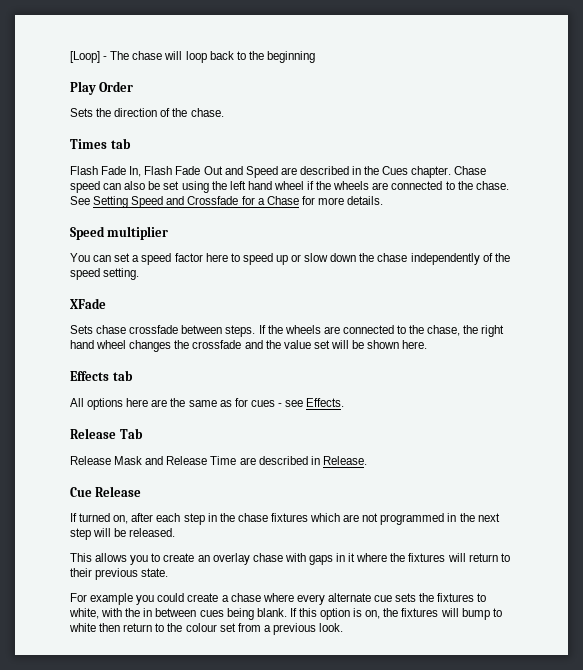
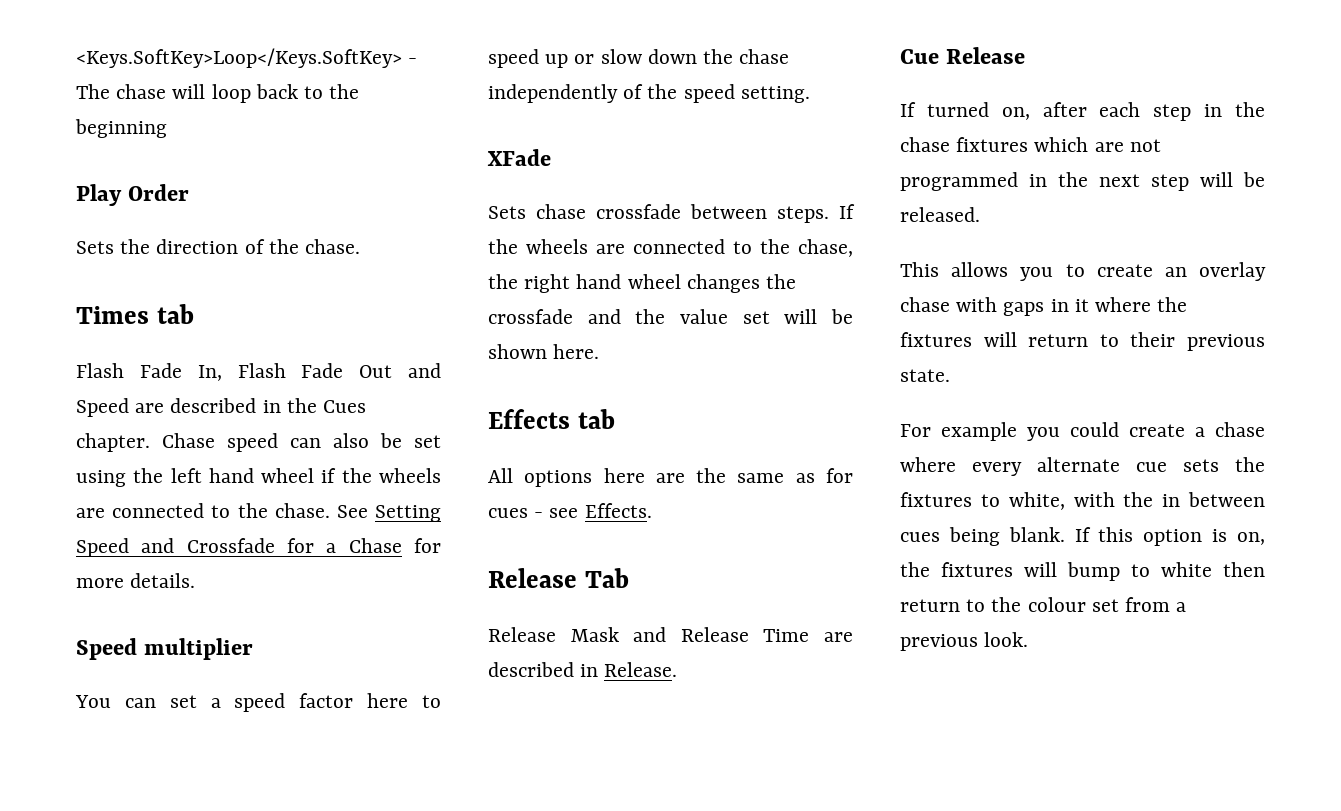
- [Loop] - The chase will loop back to the beginning
+ <Keys.SoftKey>Loop</Keys.SoftKey> - The chase will loop back to the beginning

